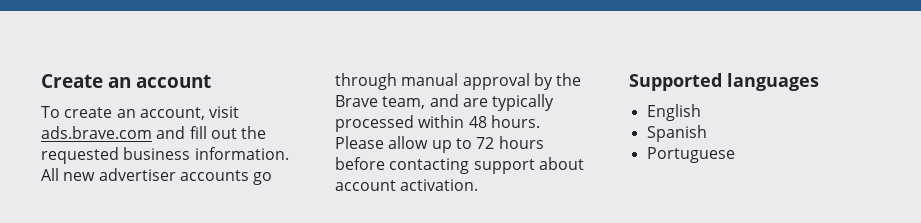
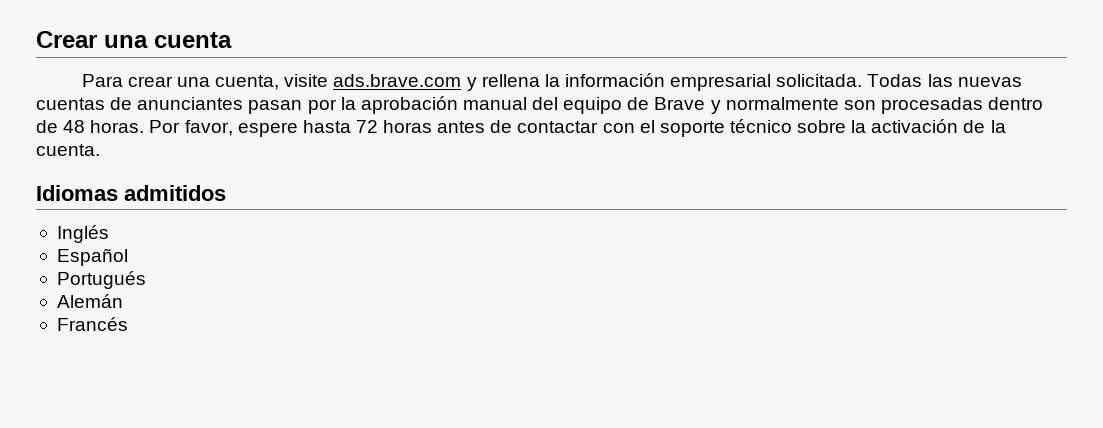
- Create an account
- To create an account, visit ads.brave.com and fill out the requested business information. All new advertiser accounts go through manual approval by the Brave team, and are typically processed within 48 hours. Please allow up to 72 hours before contacting support about account activation.
- Supported languages
- English
- Spanish
- Portuguese
+ Crear una cuenta
+ Para crear una cuenta, visite ads.brave.com y rellena la información empresarial solicitada. Todas las nuevas cuentas de anunciantes pasan por la aprobación manual del equipo de Brave y normalmente son procesadas dentro de 48 horas. Por favor, espere hasta 72 horas antes de contactar con el soporte técnico sobre la activación de la cuenta.
+ Idiomas admitidos
+ Inglés
+ Español
+ Portugués
+ Alemán
+ Francés

